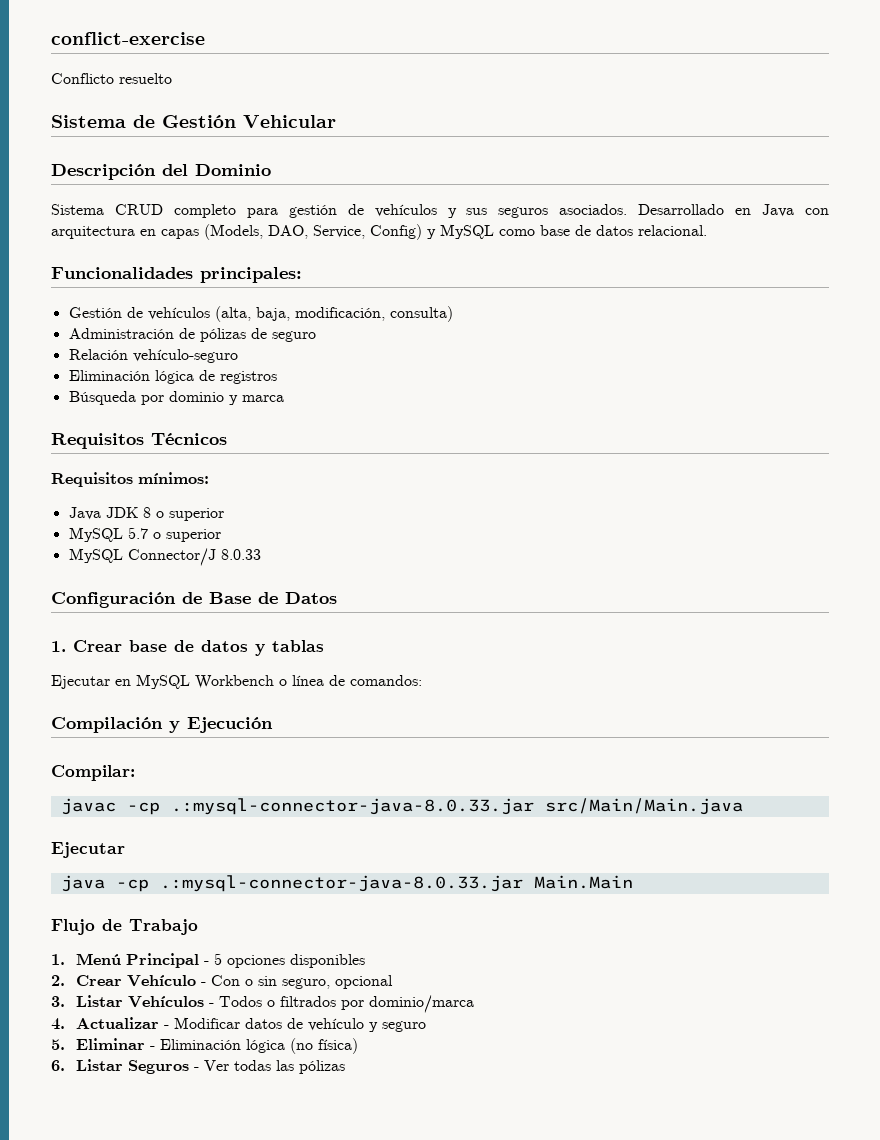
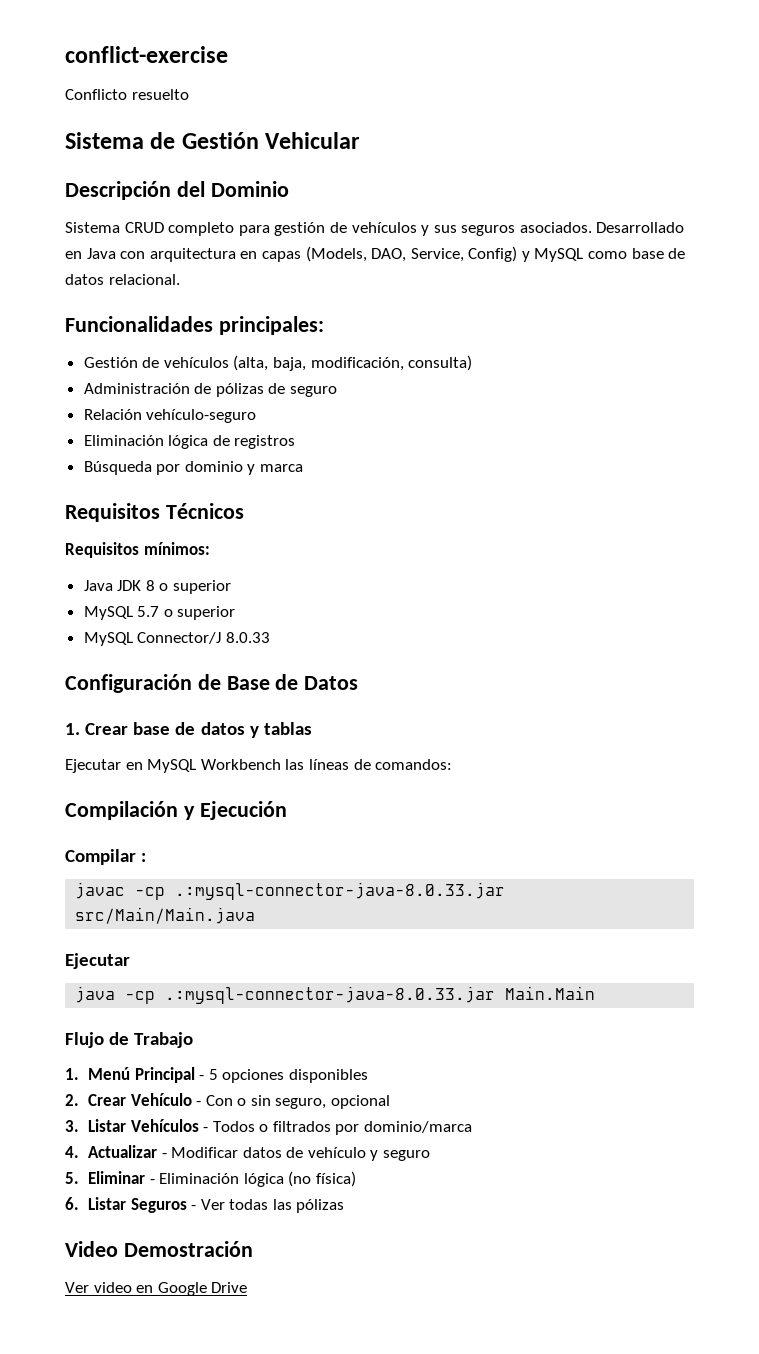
- Ejecutar en MySQL Workbench o línea de comandos:
+ Ejecutar en MySQL Workbench las líneas de comandos:
- Compilar:
+ Compilar :
+ Video Demostración
+ Ver video en Google Drive

